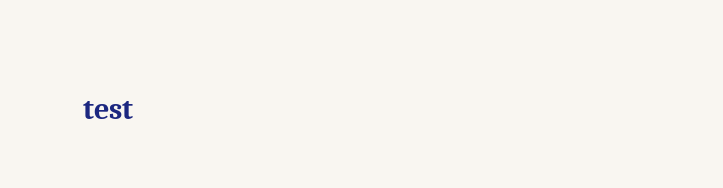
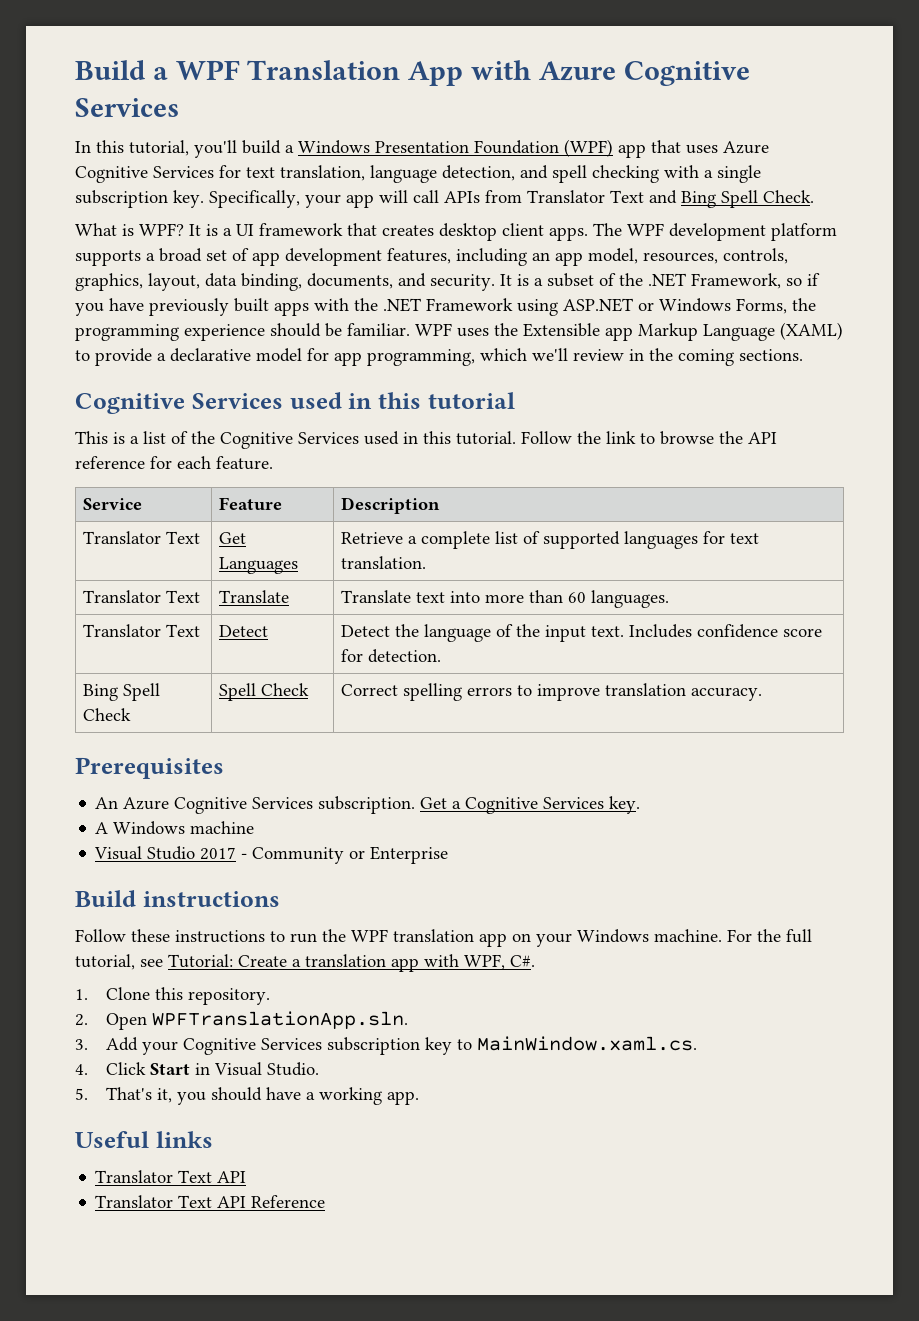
- test
+ Build a WPF Translation App with Azure Cognitive Services
+ In this tutorial, you'll build a Windows Presentation Foundation (WPF) app that uses Azure Cognitive Services for text translation, language detection, and spell checking with a single subscription key. Specifically, your app will call APIs from Translator Text and Bing Spell Check.
+ What is WPF? It is a UI framework that creates desktop client apps. The WPF development platform supports a broad set of app development features, including an app model, resources, controls, graphics, layout, data binding, documents, and security. It is a subset of the .NET Framework, so if you have previously built apps with the .NET Framework using ASP.NET or Windows Forms, the programming experience should be familiar. WPF uses the Extensible app Markup Language (XAML) to provide a declarative model for app programming, which we'll review in the coming sections.
+ Cognitive Services used in this tutorial
+ This is a list of the Cognitive Services used in this tutorial. Follow the link to browse the API reference for each feature.
+ Service | Feature | Description
+ Translator Text | Get Languages | Retrieve a complete list of supported languages for text translation.
+ Translator Text | Translate | Translate text into more than 60 languages.
+ Translator Text | Detect | Detect the language of the input text. Includes confidence score for detection.
+ Bing Spell Check | Spell Check | Correct spelling errors to improve translation accuracy.
+ Prerequisites
+ An Azure Cognitive Services subscription. Get a Cognitive Services key.
+ A Windows machine
+ Visual Studio 2017 - Community or Enterprise
+ Build instructions
+ Follow these instructions to run the WPF translation app on your Windows machine. For the full tutorial, see Tutorial: Create a translation app with WPF, C#.
+ 1. Clone this repository.
+ 2. Open WPFTranslationApp.sln.
+ 3. Add your Cognitive Services subscription key to MainWindow.xaml.cs.
+ 4. Click Start in Visual Studio.
+ 5. That's it, you should have a working app.
+ Useful links
+ Translator Text API
+ Translator Text API Reference

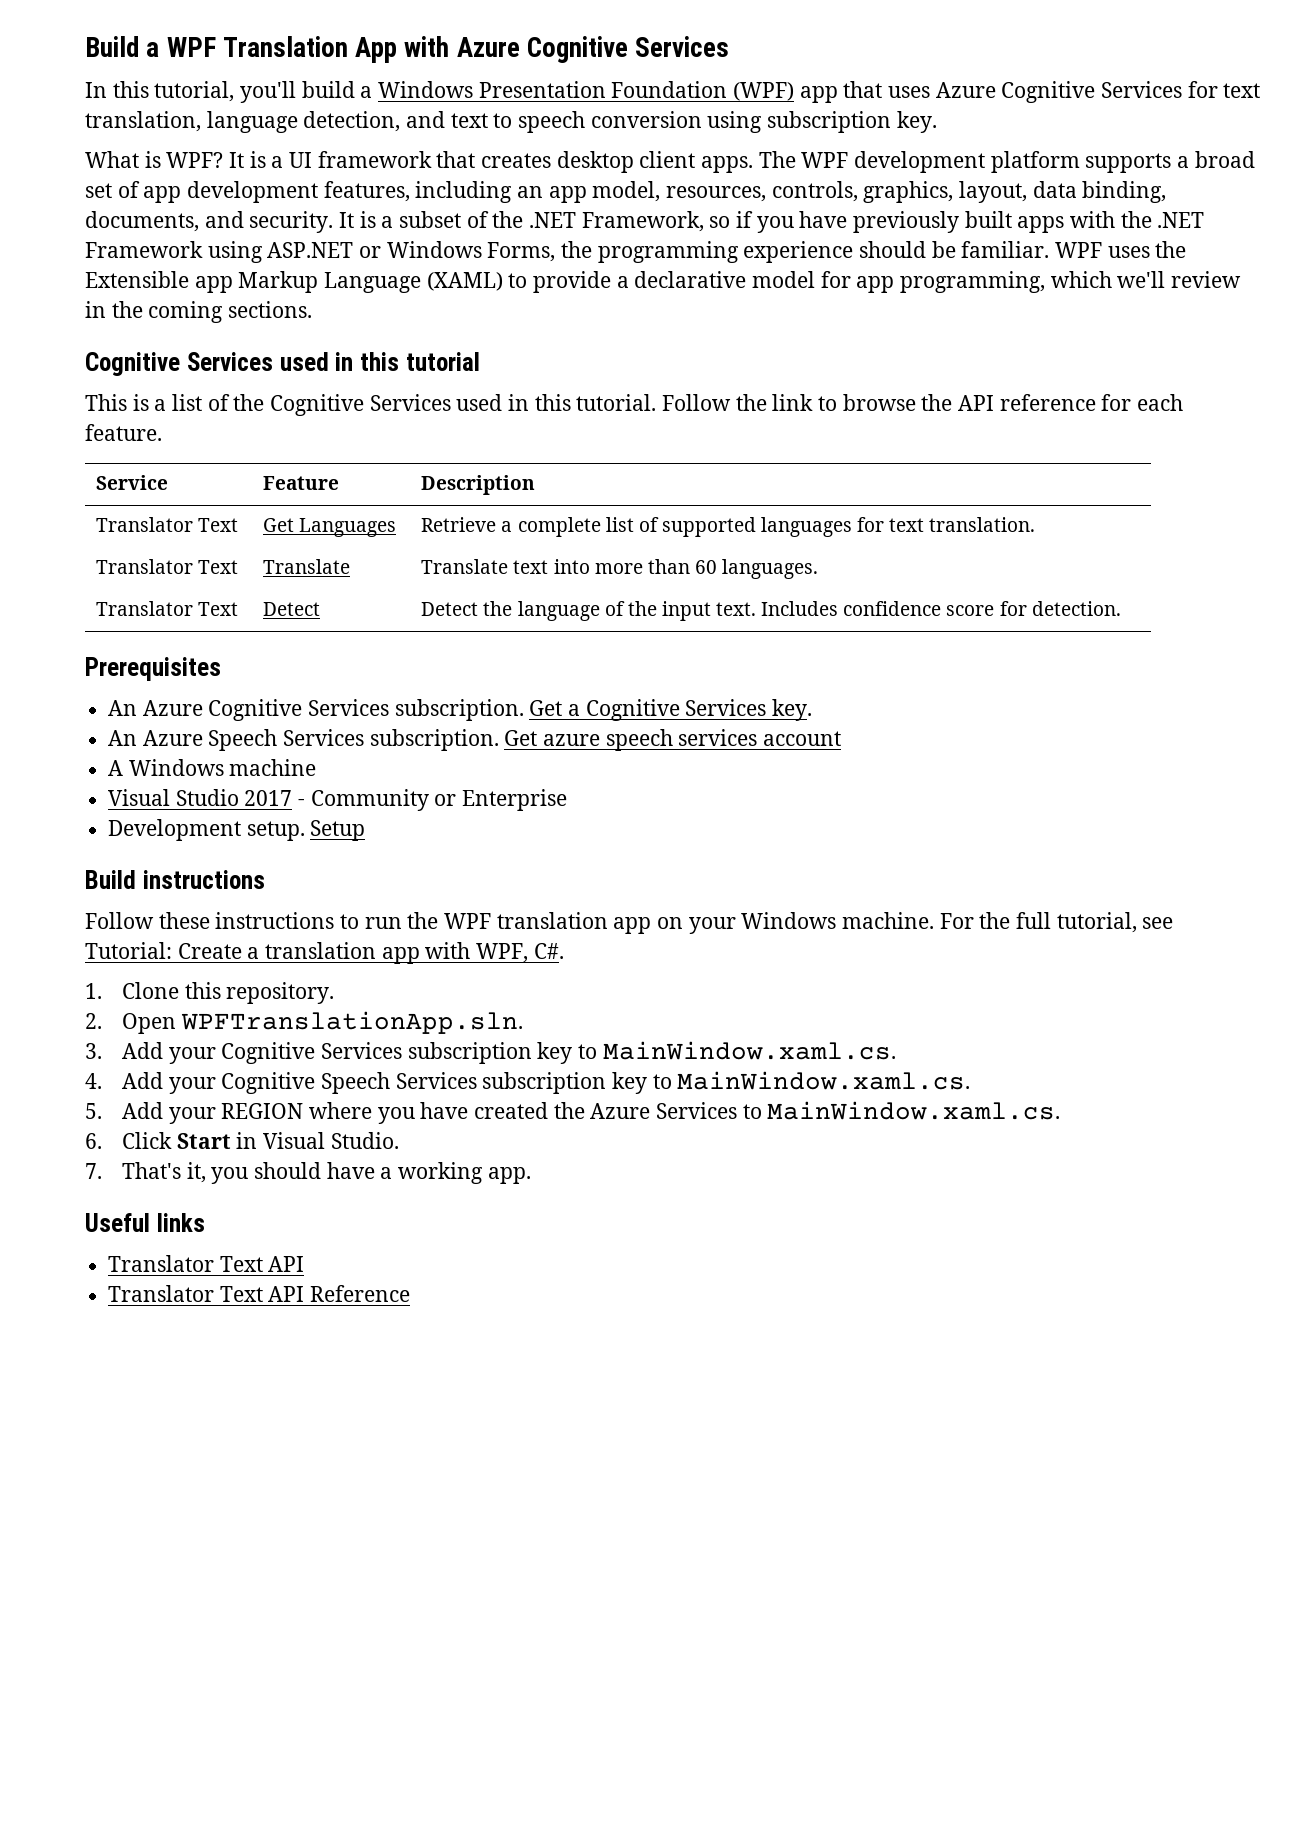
- In this tutorial, you'll build a Windows Presentation Foundation (WPF) app that uses Azure Cognitive Services for text translation, language detection, and spell checking with a single subscription key. Specifically, your app will call APIs from Translator Text and Bing Spell Check.
+ In this tutorial, you'll build a Windows Presentation Foundation (WPF) app that uses Azure Cognitive Services for text translation, language detection, and text to speech conversion using subscription key.
- Bing Spell Check | Spell Check | Correct spelling errors to improve translation accuracy.
+ An Azure Speech Services subscription. Get azure speech services account
+ Development setup. Setup
- 4. Click Start in Visual Studio.
+ 4. Add your Cognitive Speech Services subscription key to MainWindow.xaml.cs.
+ 5. Add your REGION where you have created the Azure Services to MainWindow.xaml.cs.
+ 6. Click Start in Visual Studio.
- 5. That's it, you should have a working app.
+ 7. That's it, you should have a working app.

